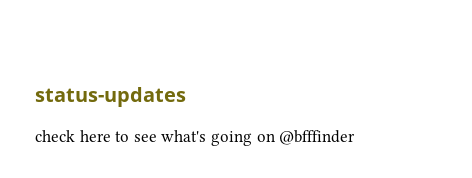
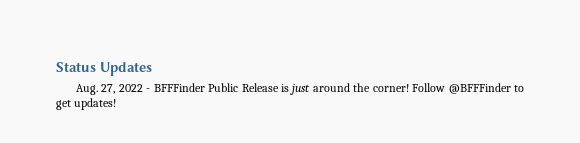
- status-updates
- check here to see what's going on @bfffinder
+ Status Updates
+ Aug. 27, 2022 - BFFFinder Public Release is just around the corner! Follow @BFFFinder to get updates!

